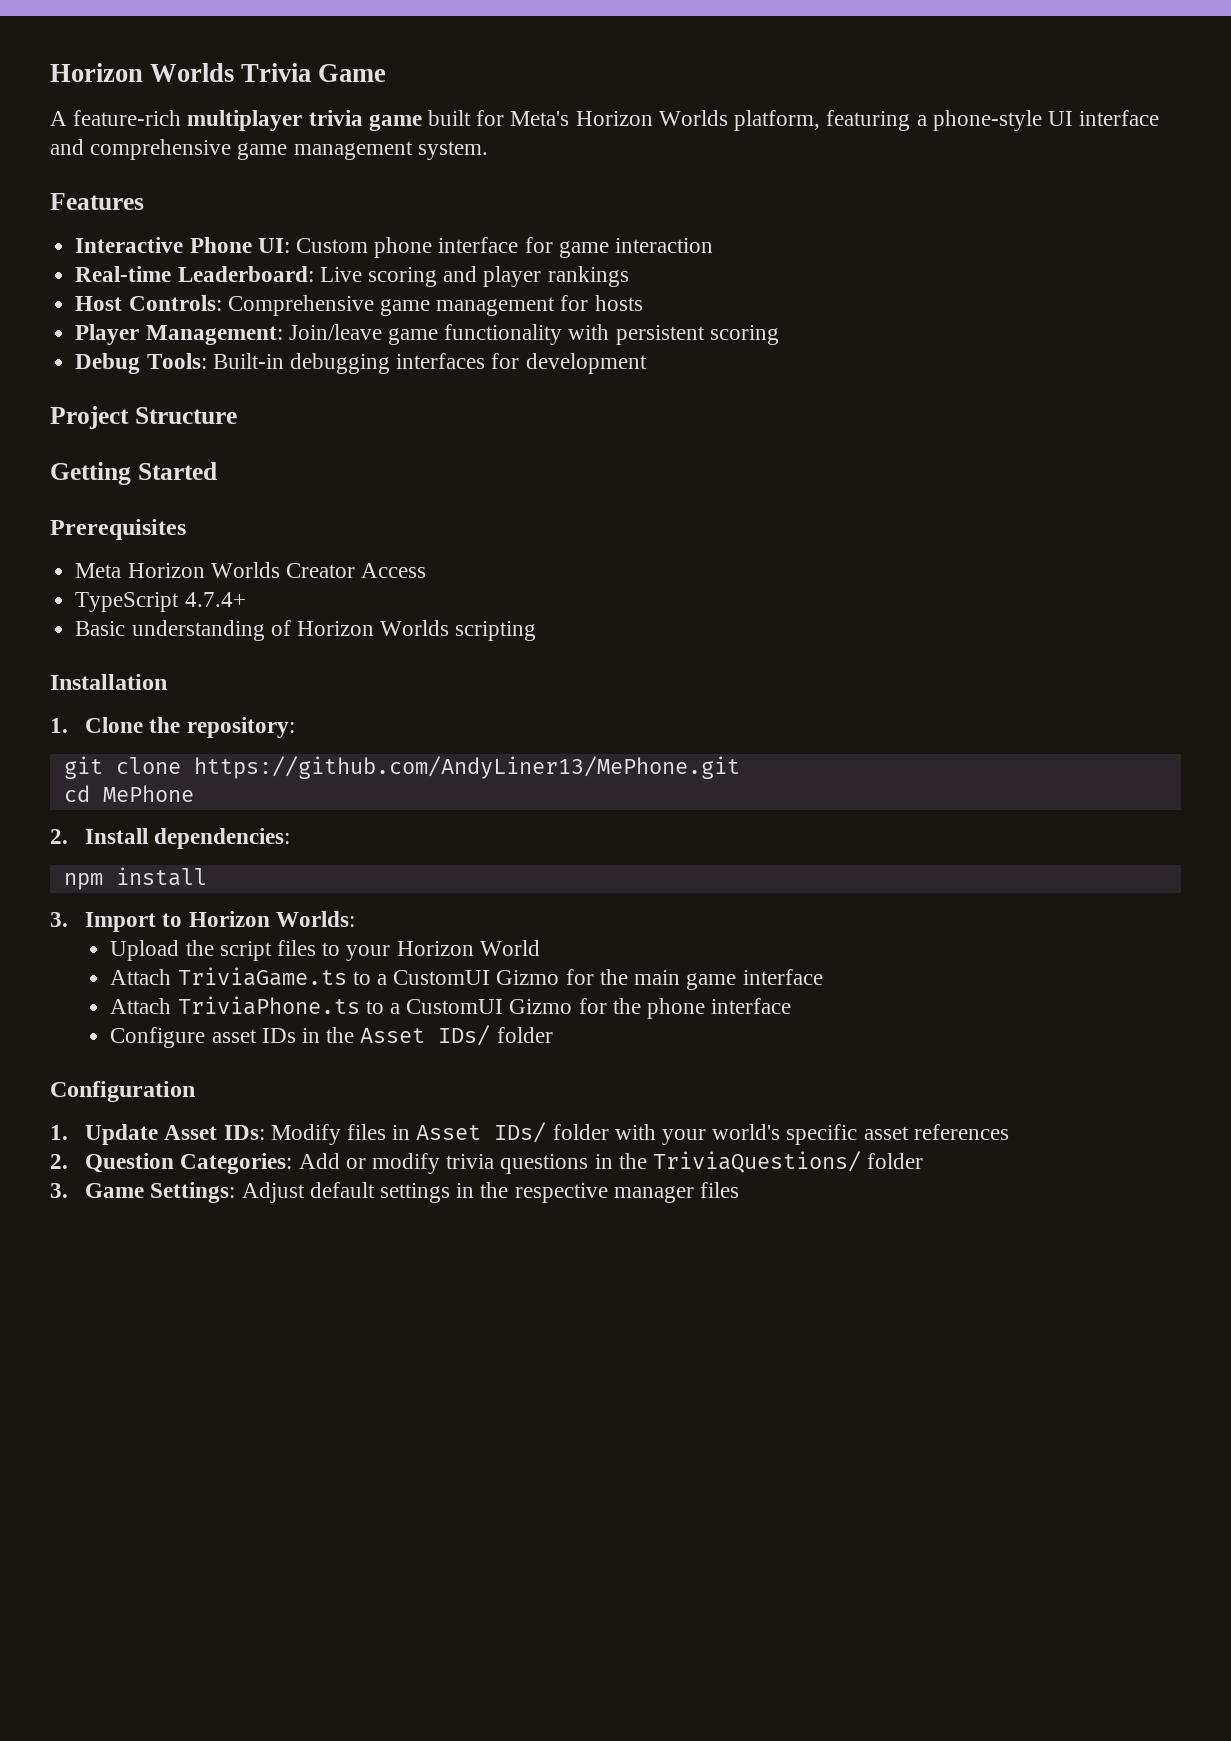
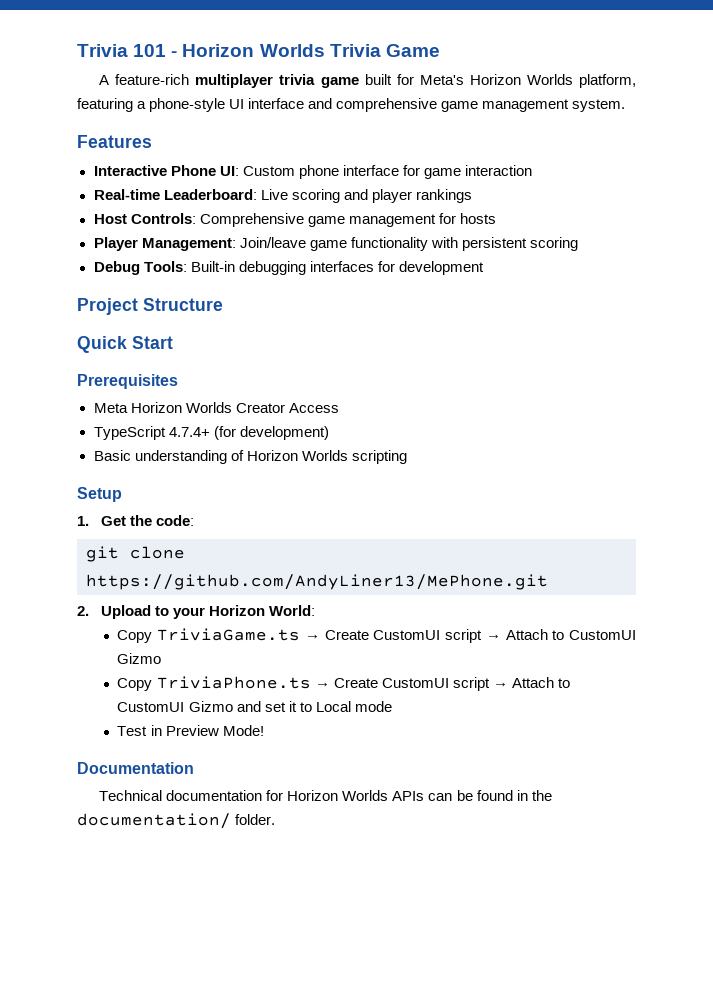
- Horizon Worlds Trivia Game
+ Trivia 101 - Horizon Worlds Trivia Game
- Getting Started
+ Quick Start
- TypeScript 4.7.4+
+ TypeScript 4.7.4+ (for development)
- Installation
- 1. Clone the repository:
+ Setup
+ 1. Get the code:
- cd MePhone
- 2. Install dependencies:
- npm install
- 3. Import to Horizon Worlds:
- Upload the script files to your Horizon World
- Attach TriviaGame.ts to a CustomUI Gizmo for the main game interface
- Attach TriviaPhone.ts to a CustomUI Gizmo for the phone interface
- Configure asset IDs in the Asset IDs/ folder
- Configuration
- 1. Update Asset IDs: Modify files in Asset IDs/ folder with your world's specific asset references
- 2. Question Categories: Add or modify trivia questions in the TriviaQuestions/ folder
- 3. Game Settings: Adjust default settings in the respective manager files
+ 2. Upload to your Horizon World:
+ Copy TriviaGame.ts → Create CustomUI script → Attach to CustomUI Gizmo
+ Copy TriviaPhone.ts → Create CustomUI script → Attach to CustomUI Gizmo and set it to Local mode
+ Test in Preview Mode!
+ Documentation
+ Technical documentation for Horizon Worlds APIs can be found in the documentation/ folder.

